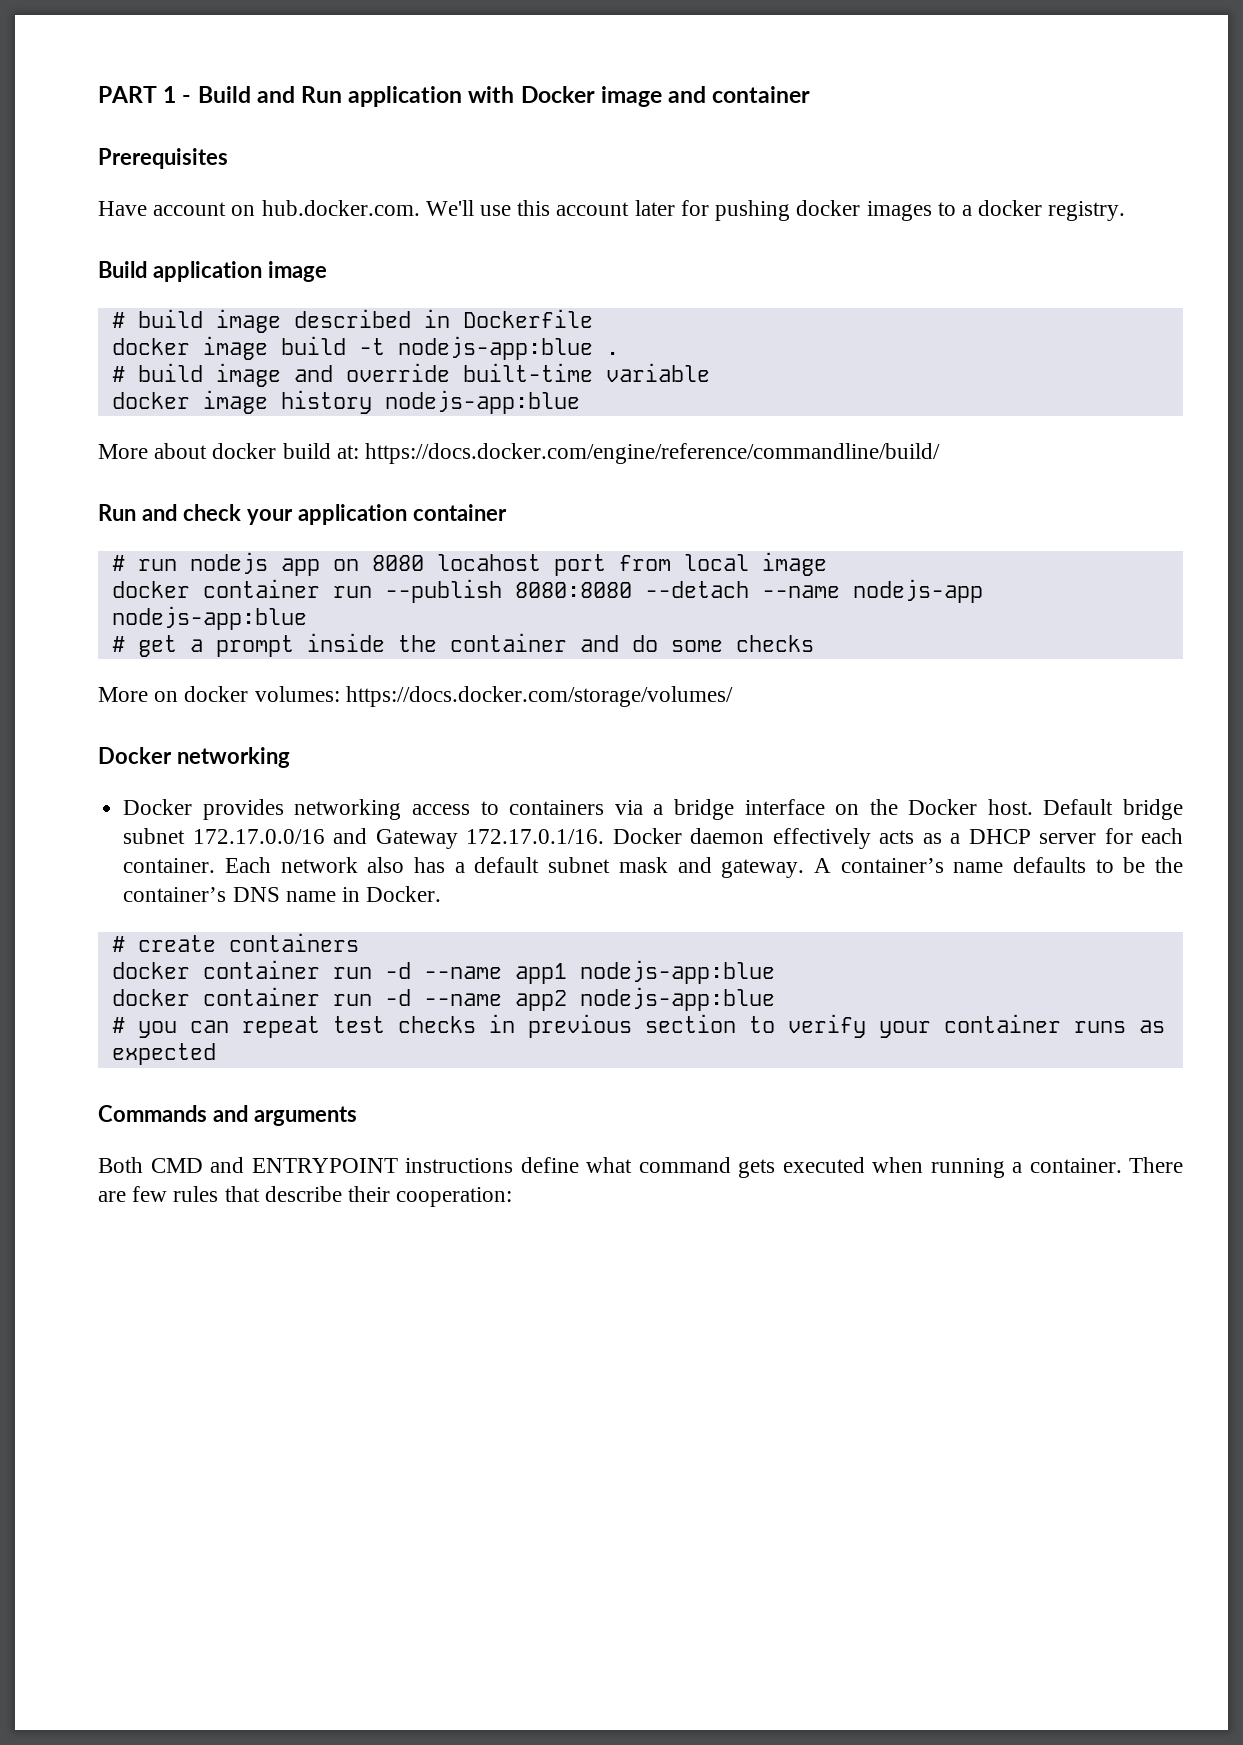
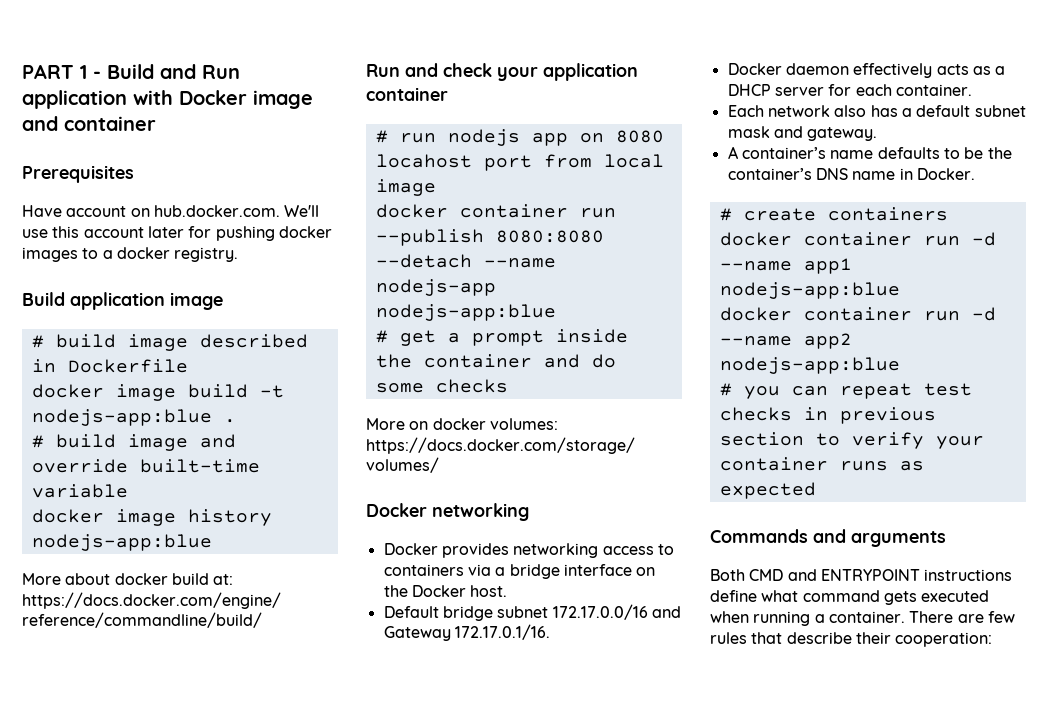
- Docker provides networking access to containers via a bridge interface on the Docker host. Default bridge subnet 172.17.0.0/16 and Gateway 172.17.0.1/16. Docker daemon effectively acts as a DHCP server for each container. Each network also has a default subnet mask and gateway. A container’s name defaults to be the container’s DNS name in Docker.
+ Docker provides networking access to containers via a bridge interface on the Docker host.
+ Default bridge subnet 172.17.0.0/16 and Gateway 172.17.0.1/16.
+ Docker daemon effectively acts as a DHCP server for each container.
+ Each network also has a default subnet mask and gateway.
+ A container’s name defaults to be the container’s DNS name in Docker.

